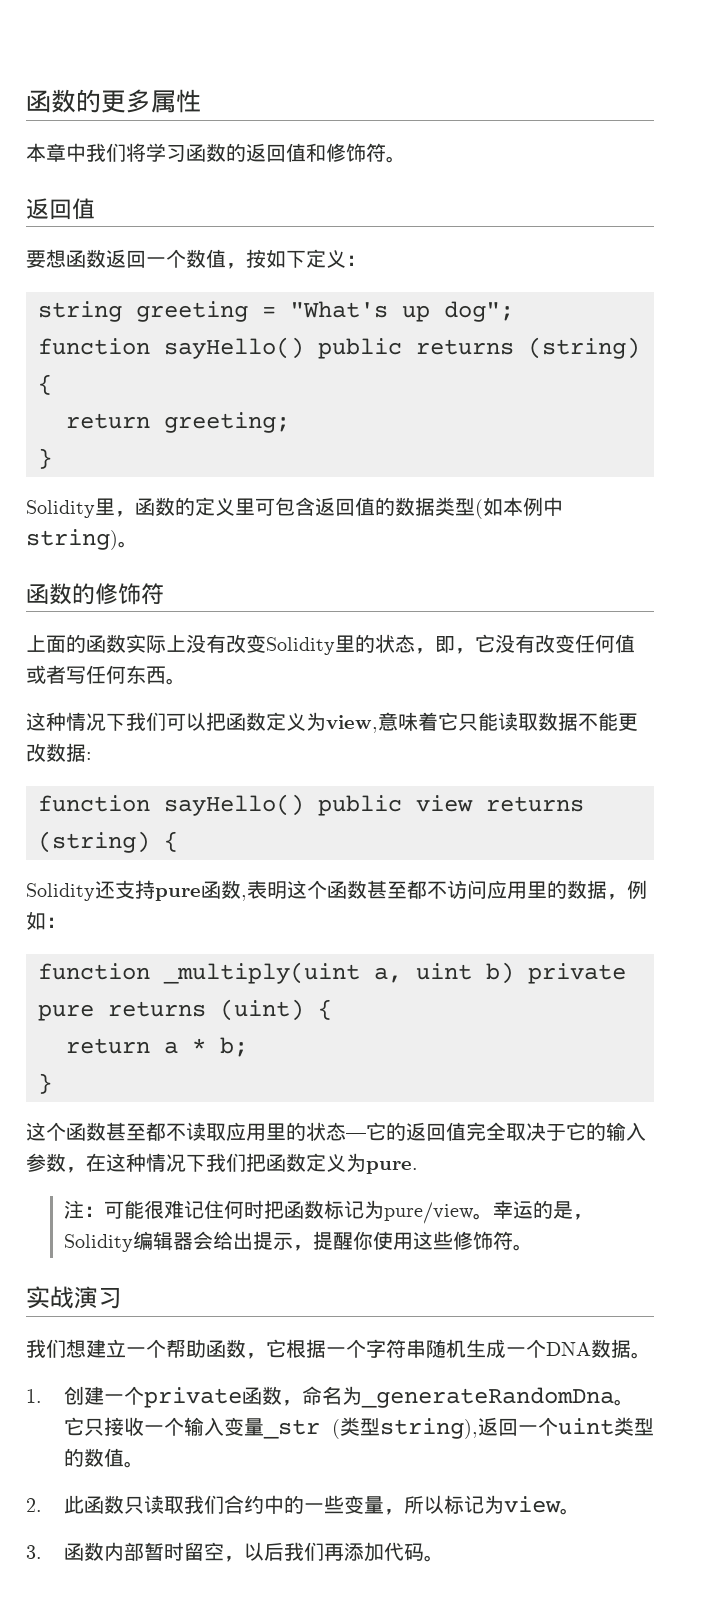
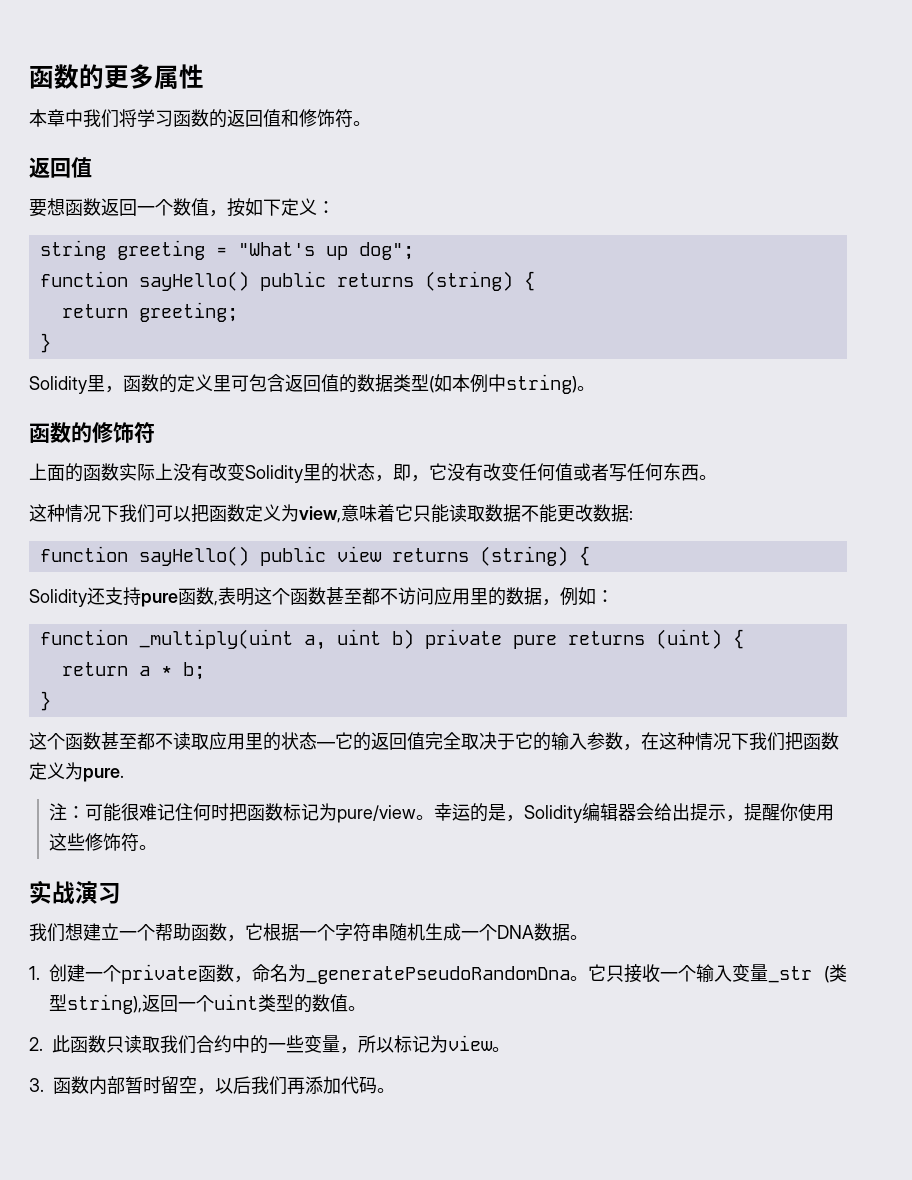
- 1.创建一个private函数，命名为_generateRandomDna。
+ 1.创建一个private函数，命名为_generatePseudoRandomDna。

